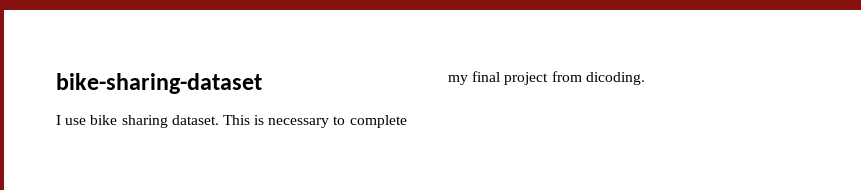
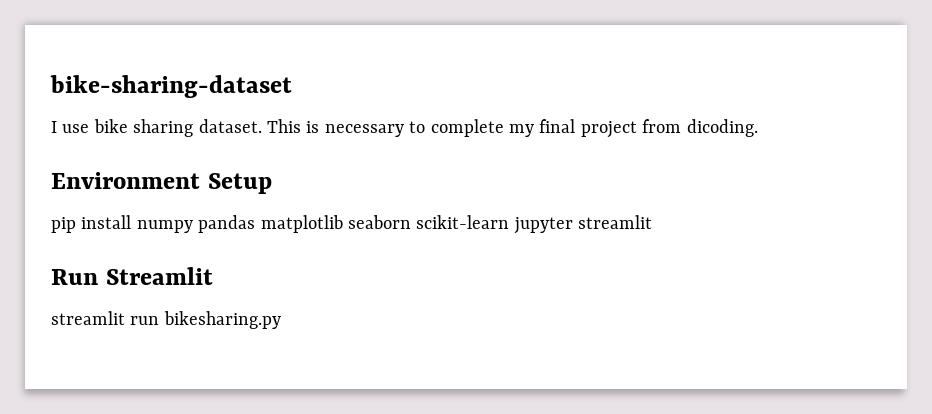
+ Environment Setup
+ pip install numpy pandas matplotlib seaborn scikit-learn jupyter streamlit
+ Run Streamlit
+ streamlit run bikesharing.py

